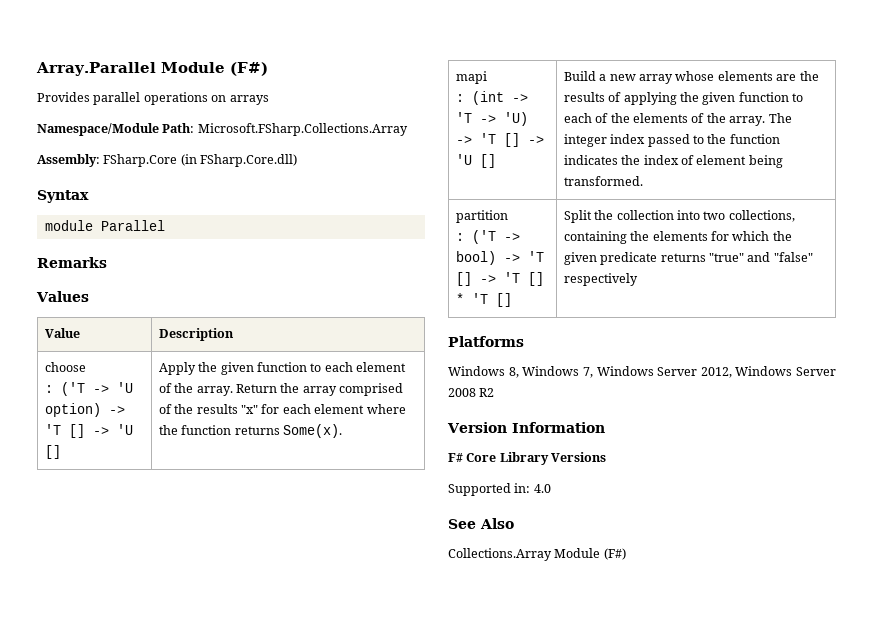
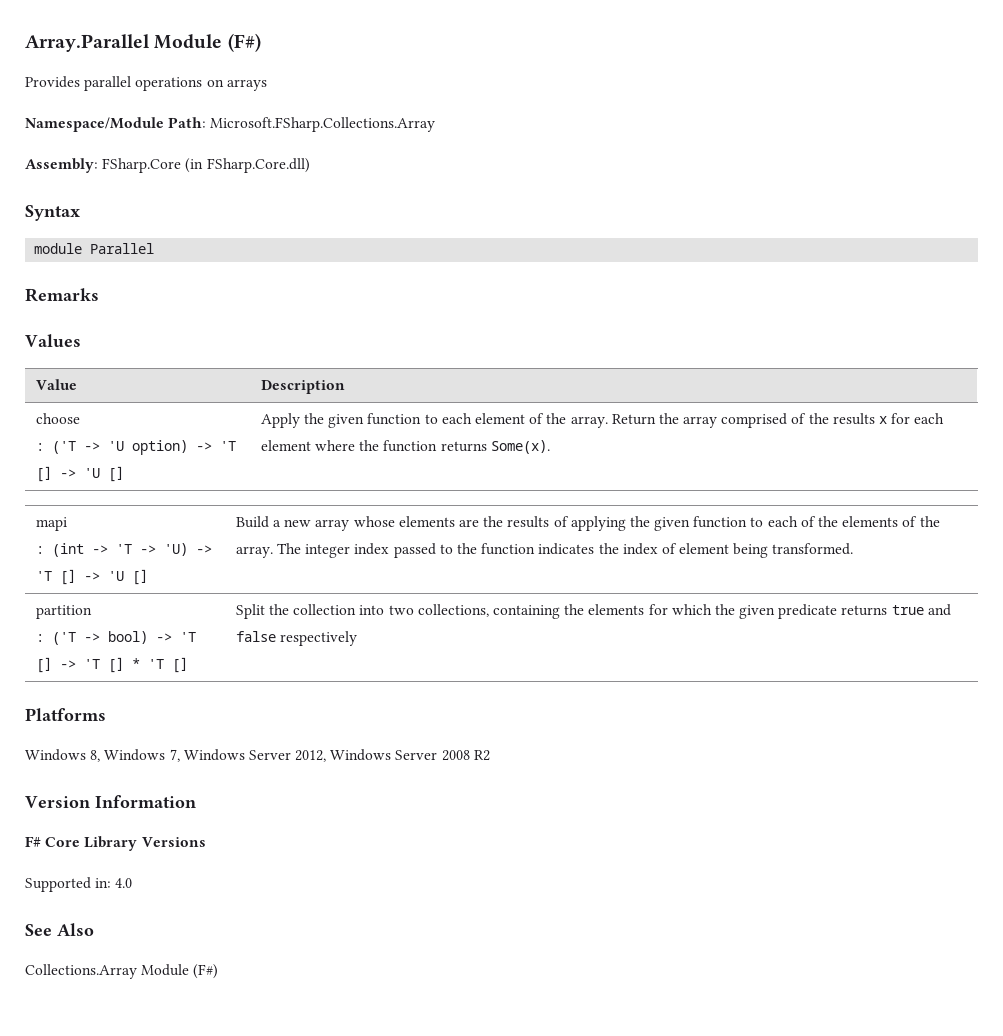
  choose
- : ('T -> 'U option) -> 'T [] -> 'U [] | Apply the given function to each element of the array. Return the array comprised of the results "x" for each element where the function returns Some(x).
+ : ('T -> 'U option) -> 'T [] -> 'U [] | Apply the given function to each element of the array. Return the array comprised of the results x for each element where the function returns Some(x).
  partition
- : ('T -> bool) -> 'T [] -> 'T [] * 'T [] | Split the collection into two collections, containing the elements for which the given predicate returns "true" and "false" respectively
+ : ('T -> bool) -> 'T [] -> 'T [] * 'T [] | Split the collection into two collections, containing the elements for which the given predicate returns true and false respectively

